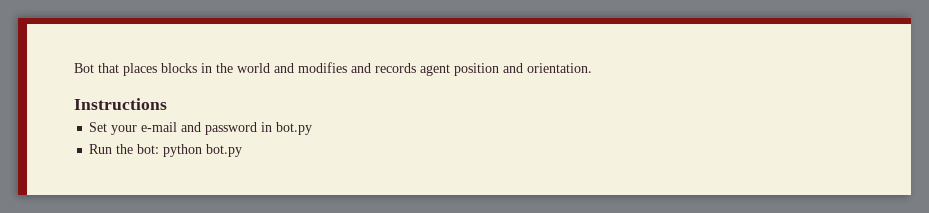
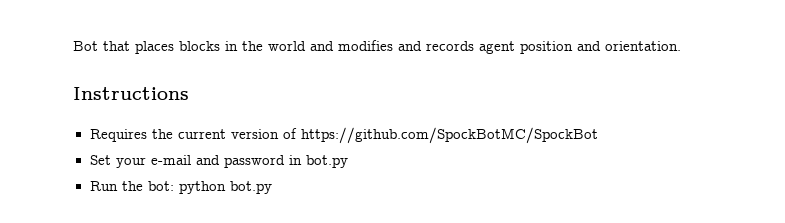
+ Requires the current version of https://github.com/SpockBotMC/SpockBot

